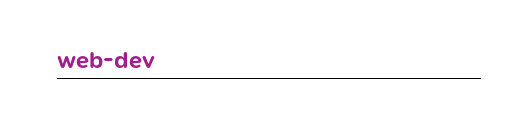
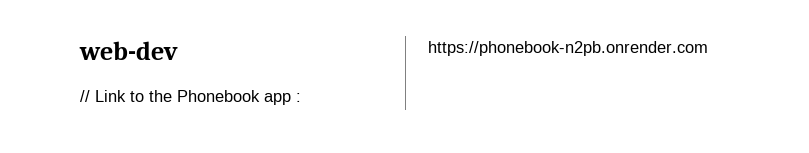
+ // Link to the Phonebook app : https://phonebook-n2pb.onrender.com

